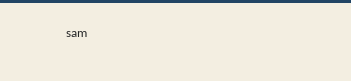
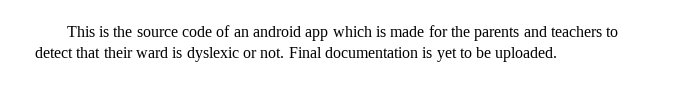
- sam
+ This is the source code of an android app which is made for the parents and teachers to detect that their ward is dyslexic or not. Final documentation is yet to be uploaded.

